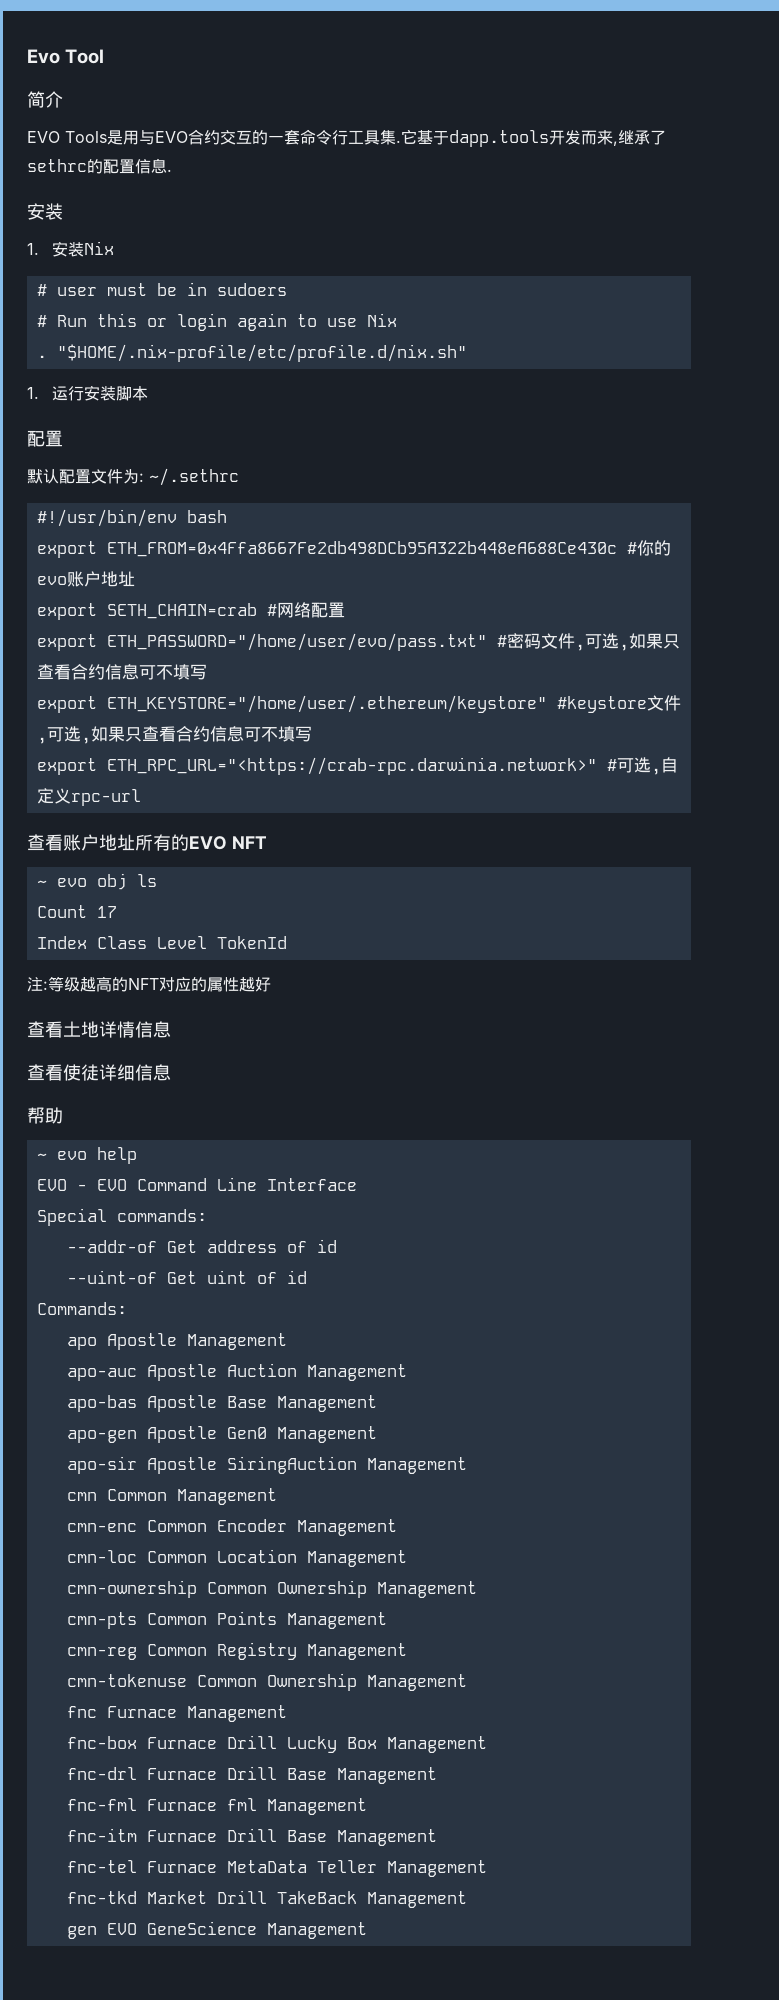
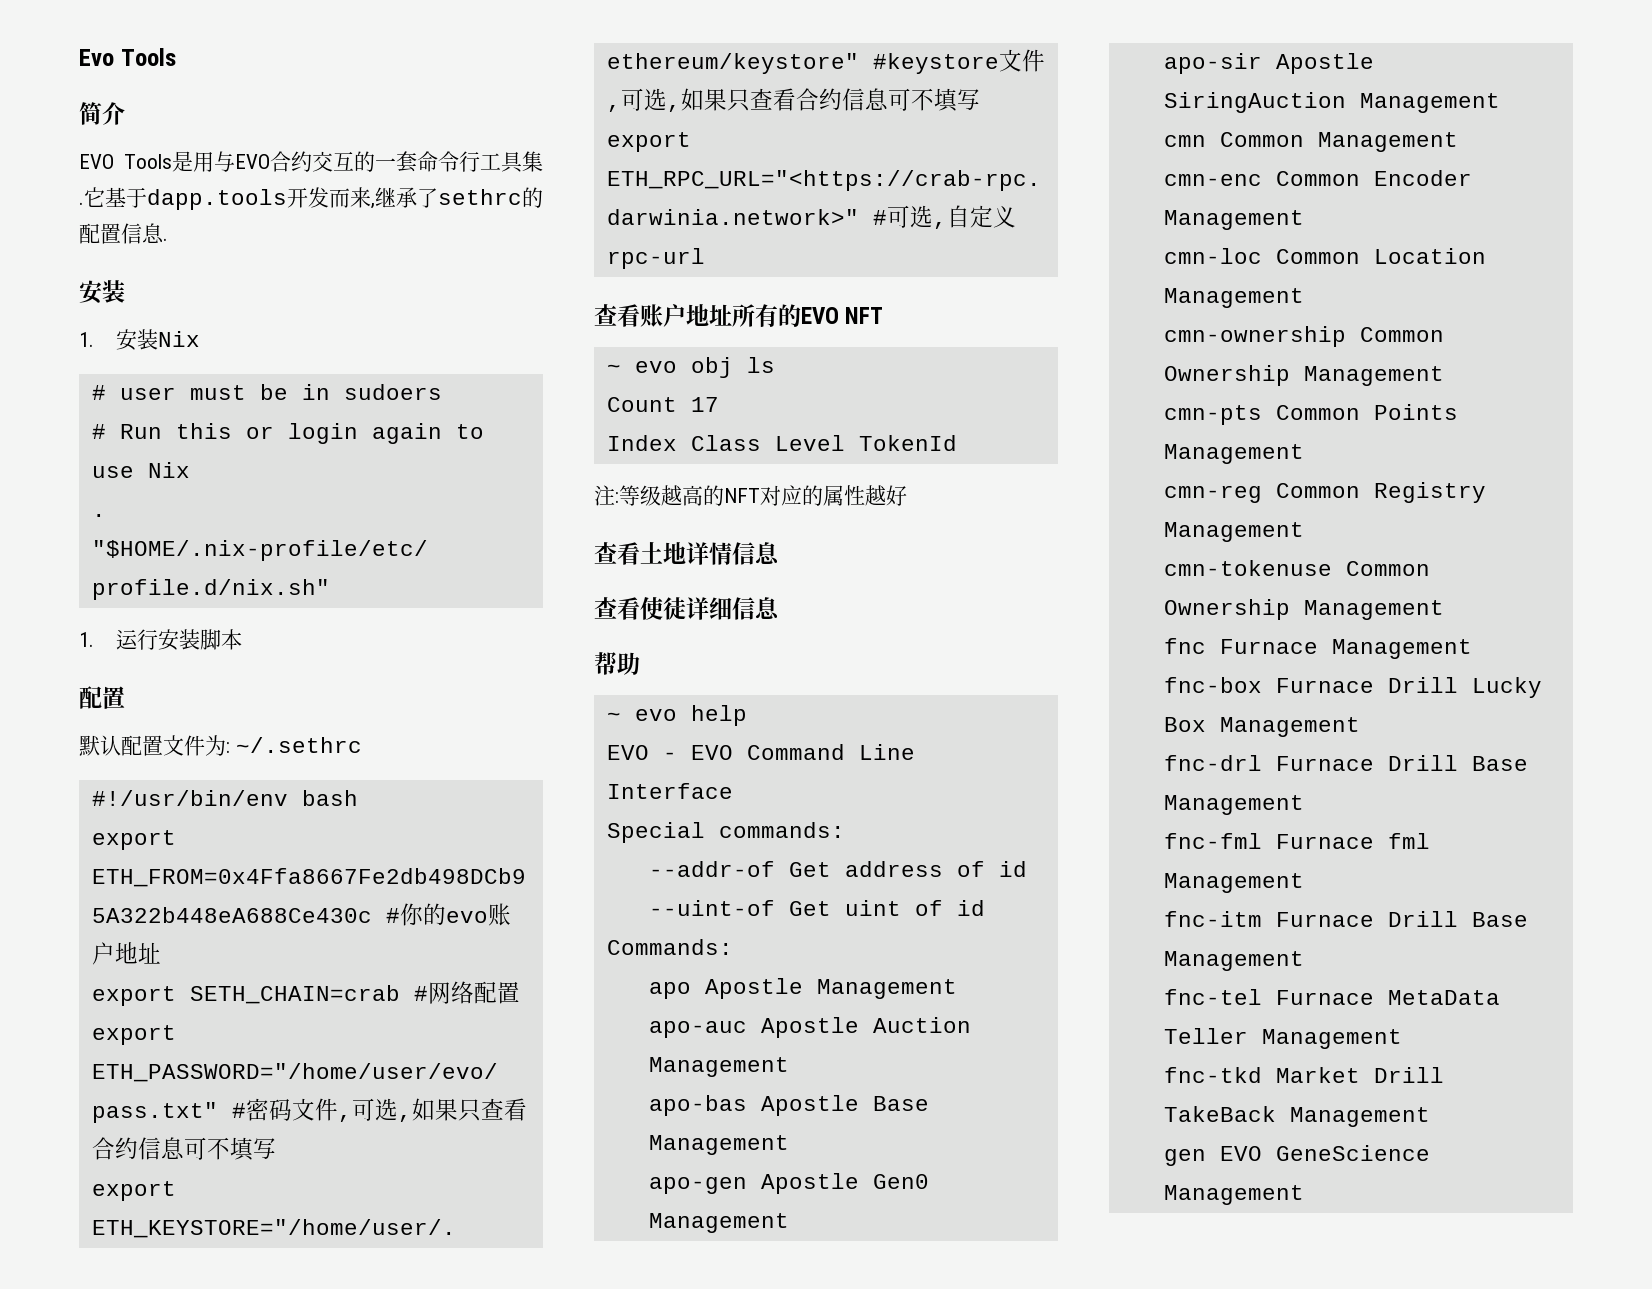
- Evo Tool
+ Evo Tools

